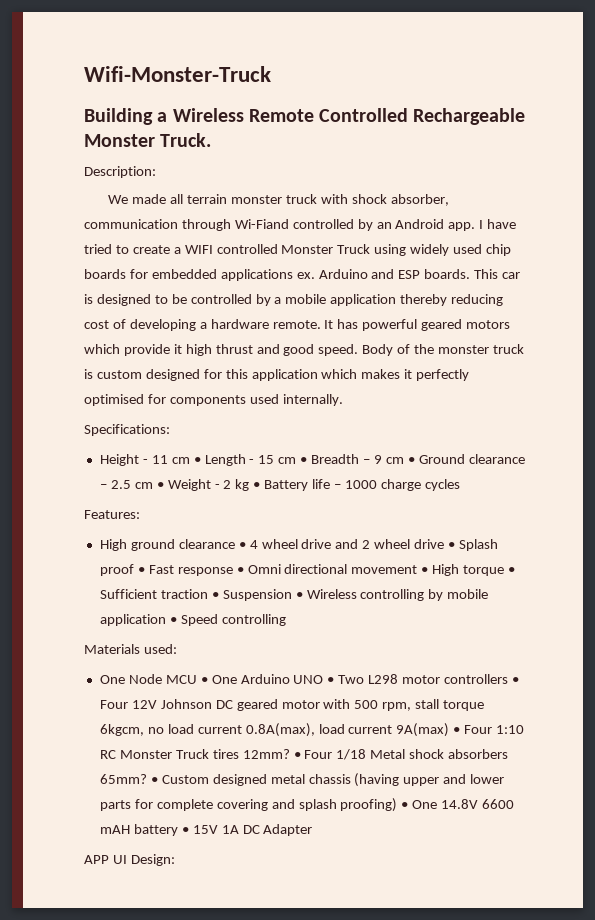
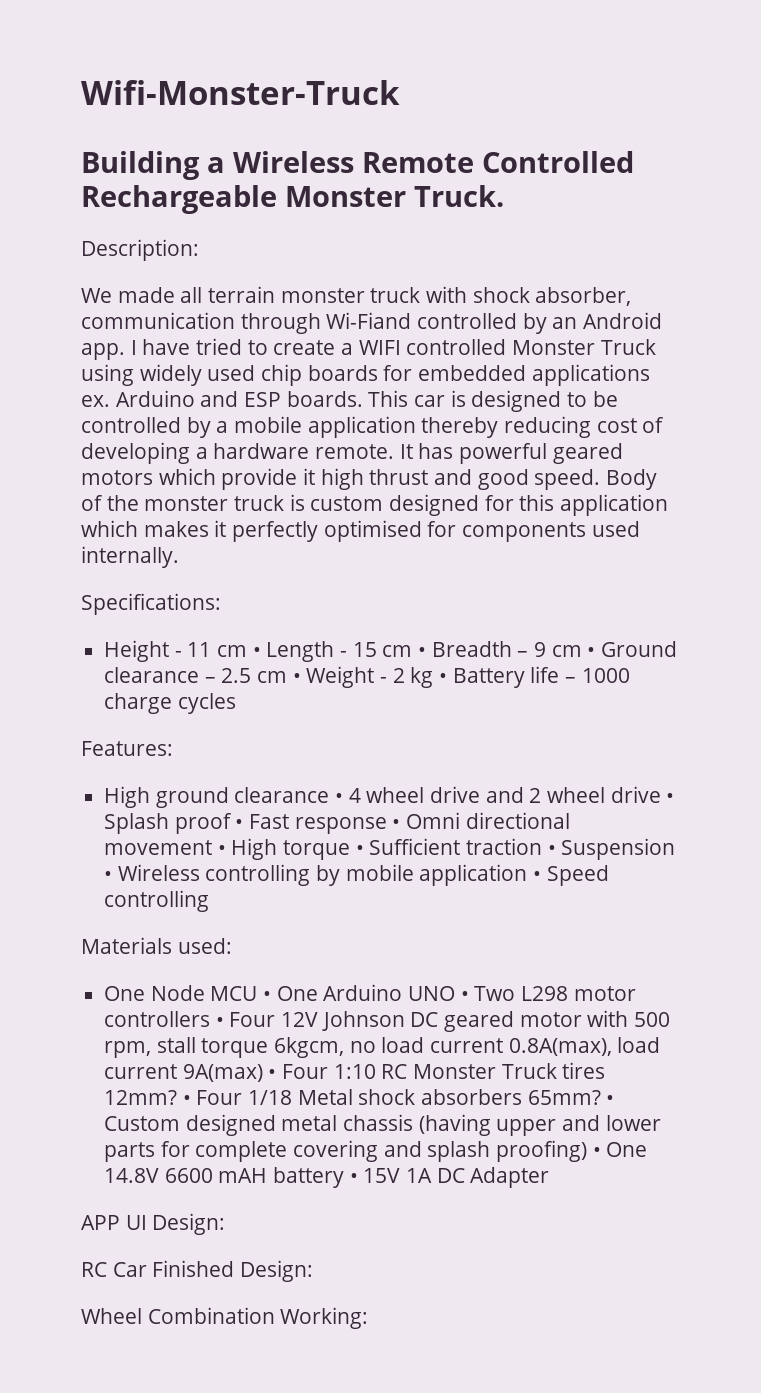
+ RC Car Finished Design:
+ Wheel Combination Working:

